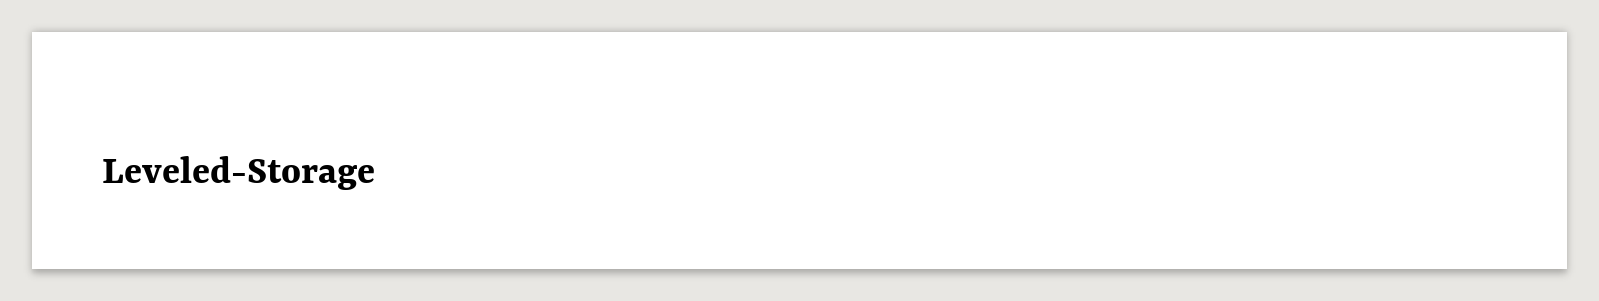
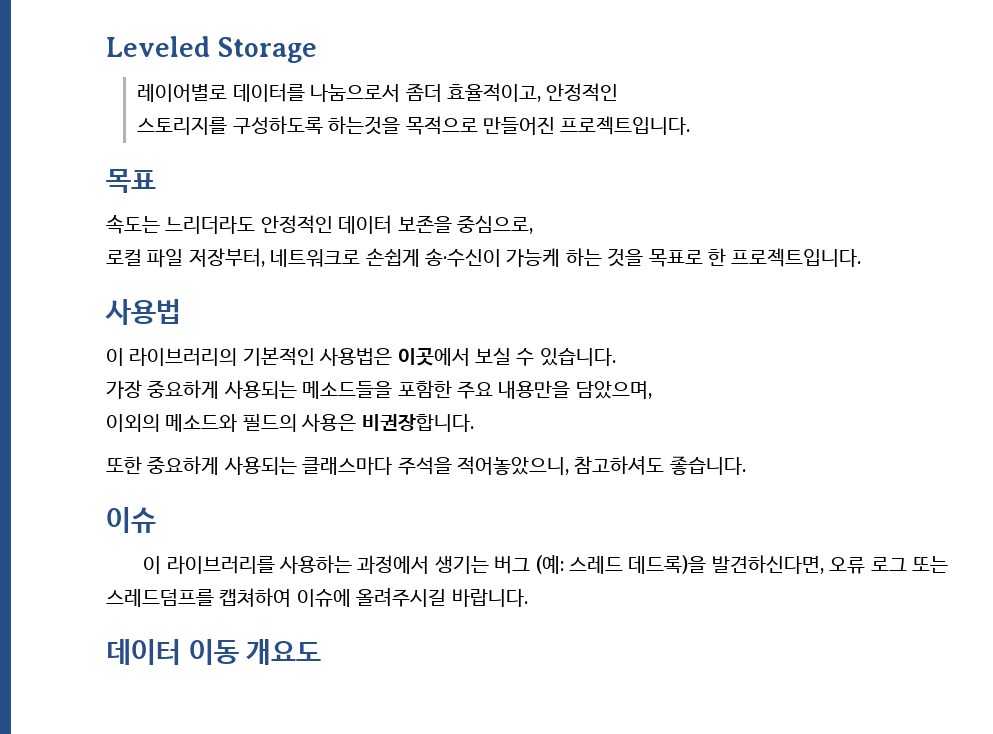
- Leveled-Storage
+ Leveled Storage
+ 레이어별로 데이터를 나눔으로서 좀더 효율적이고, 안정적인
+ 스토리지를 구성하도록 하는것을 목적으로 만들어진 프로젝트입니다.
+ 목표
+ 속도는 느리더라도 안정적인 데이터 보존을 중심으로,
+ 로컬 파일 저장부터, 네트워크로 손쉽게 송·수신이 가능케 하는 것을 목표로 한 프로젝트입니다.
+ 사용법
+ 이 라이브러리의 기본적인 사용법은 이곳에서 보실 수 있습니다.
+ 가장 중요하게 사용되는 메소드들을 포함한 주요 내용만을 담았으며,
+ 이외의 메소드와 필드의 사용은 비권장합니다.
+ 또한 중요하게 사용되는 클래스마다 주석을 적어놓았으니, 참고하셔도 좋습니다.
+ 이슈
+ 이 라이브러리를 사용하는 과정에서 생기는 버그 (예: 스레드 데드록)을 발견하신다면, 오류 로그 또는 스레드덤프를 캡쳐하여 이슈에 올려주시길 바랍니다.
+ 데이터 이동 개요도

